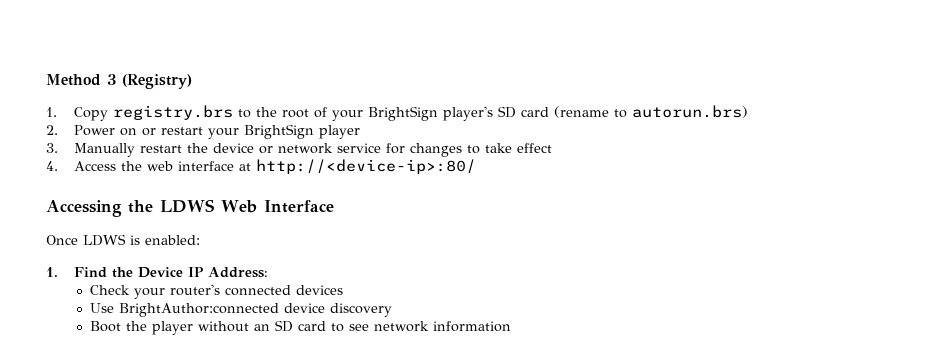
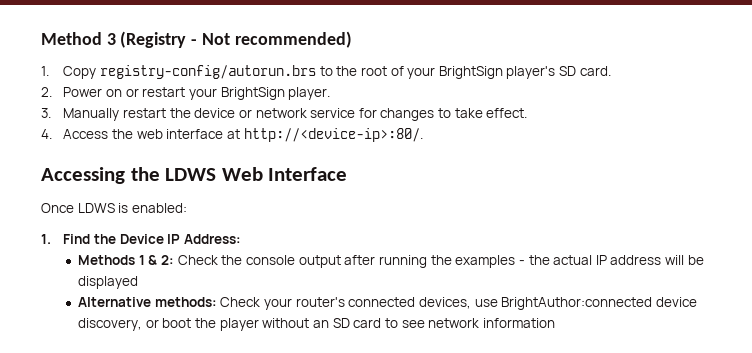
- Method 3 (Registry)
+ Method 3 (Registry - Not recommended)
- 1. Copy registry.brs to the root of your BrightSign player's SD card (rename to autorun.brs)
+ 1. Copy registry-config/autorun.brs to the root of your BrightSign player's SD card.
- 2. Power on or restart your BrightSign player
+ 2. Power on or restart your BrightSign player.
- 3. Manually restart the device or network service for changes to take effect
+ 3. Manually restart the device or network service for changes to take effect.
- 4. Access the web interface at http://<device-ip>:80/
+ 4. Access the web interface at http://<device-ip>:80/.
- Check your router's connected devices
- Use BrightAuthor:connected device discovery
- Boot the player without an SD card to see network information
+ Methods 1 & 2: Check the console output after running the examples - the actual IP address will be displayed
+ Alternative methods: Check your router's connected devices, use BrightAuthor:connected device discovery, or boot the player without an SD card to see network information

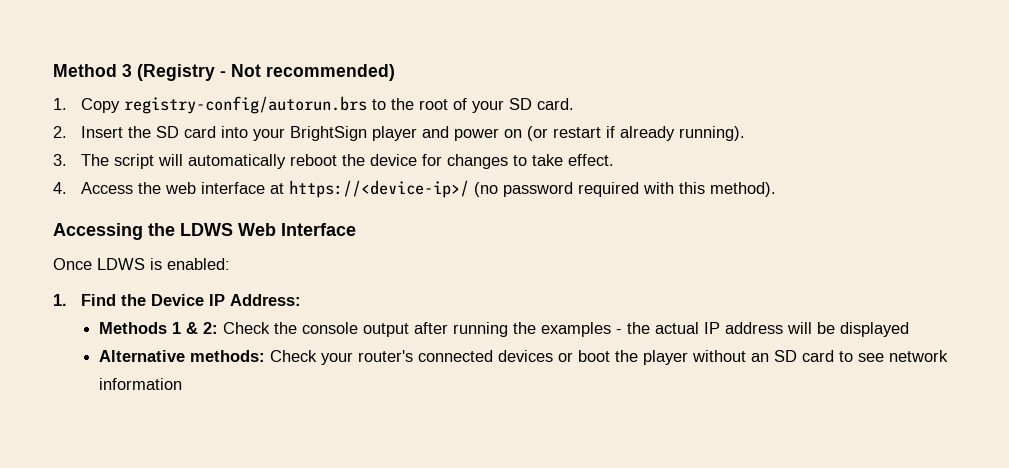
- 1. Copy registry-config/autorun.brs to the root of your BrightSign player's SD card.
+ 1. Copy registry-config/autorun.brs to the root of your SD card.
- 2. Power on or restart your BrightSign player.
- 3. Manually restart the device or network service for changes to take effect.
+ 2. Insert the SD card into your BrightSign player and power on (or restart if already running).
+ 3. The script will automatically reboot the device for changes to take effect.
- 4. Access the web interface at http://<device-ip>:80/.
+ 4. Access the web interface at https://<device-ip>/ (no password required with this method).
- Alternative methods: Check your router's connected devices, use BrightAuthor:connected device discovery, or boot the player without an SD card to see network information
+ Alternative methods: Check your router's connected devices or boot the player without an SD card to see network information

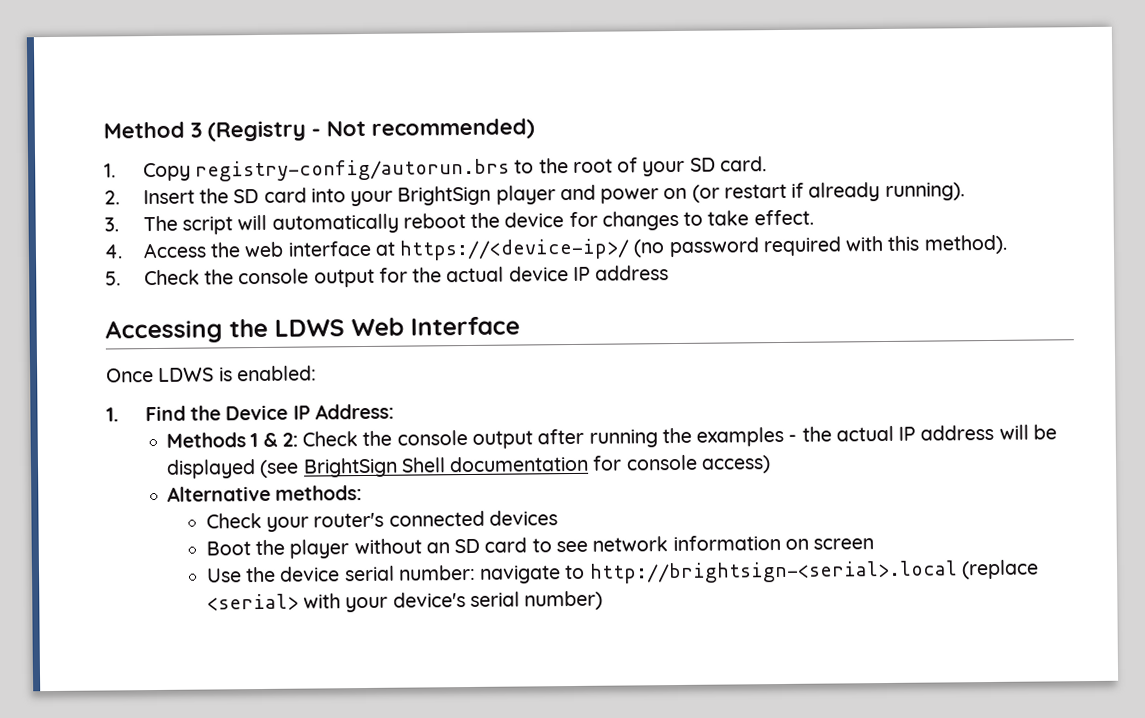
+ 5. Check the console output for the actual device IP address
- Methods 1 & 2: Check the console output after running the examples - the actual IP address will be displayed
+ Methods 1 & 2: Check the console output after running the examples - the actual IP address will be displayed (see BrightSign Shell documentation for console access)
- Alternative methods: Check your router's connected devices or boot the player without an SD card to see network information
+ Alternative methods:
+ Check your router's connected devices
+ Boot the player without an SD card to see network information on screen
+ Use the device serial number: navigate to http://brightsign-<serial>.local (replace <serial> with your device's serial number)

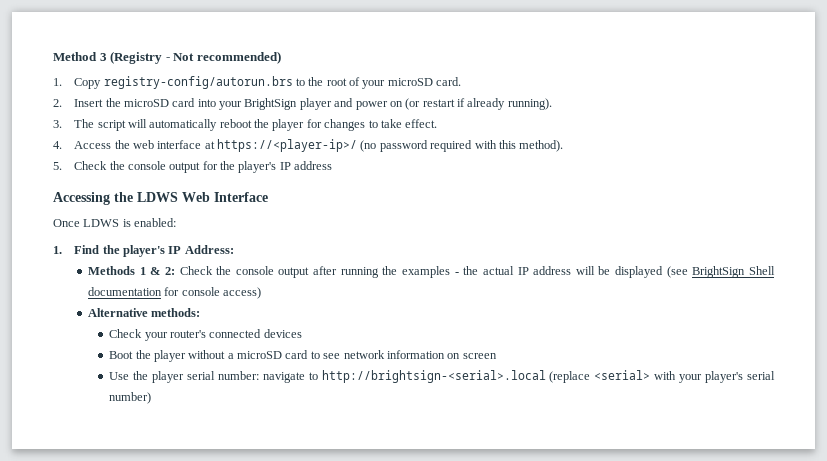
- 1. Copy registry-config/autorun.brs to the root of your SD card.
+ 1. Copy registry-config/autorun.brs to the root of your microSD card.
- 2. Insert the SD card into your BrightSign player and power on (or restart if already running).
+ 2. Insert the microSD card into your BrightSign player and power on (or restart if already running).
- 3. The script will automatically reboot the device for changes to take effect.
+ 3. The script will automatically reboot the player for changes to take effect.
- 4. Access the web interface at https://<device-ip>/ (no password required with this method).
+ 4. Access the web interface at https://<player-ip>/ (no password required with this method).
- 5. Check the console output for the actual device IP address
+ 5. Check the console output for the player's IP address
- 1. Find the Device IP Address:
+ 1. Find the player's IP Address:
- Boot the player without an SD card to see network information on screen
+ Boot the player without a microSD card to see network information on screen
- Use the device serial number: navigate to http://brightsign-<serial>.local (replace <serial> with your device's serial number)
+ Use the player serial number: navigate to http://brightsign-<serial>.local (replace <serial> with your player's serial number)

